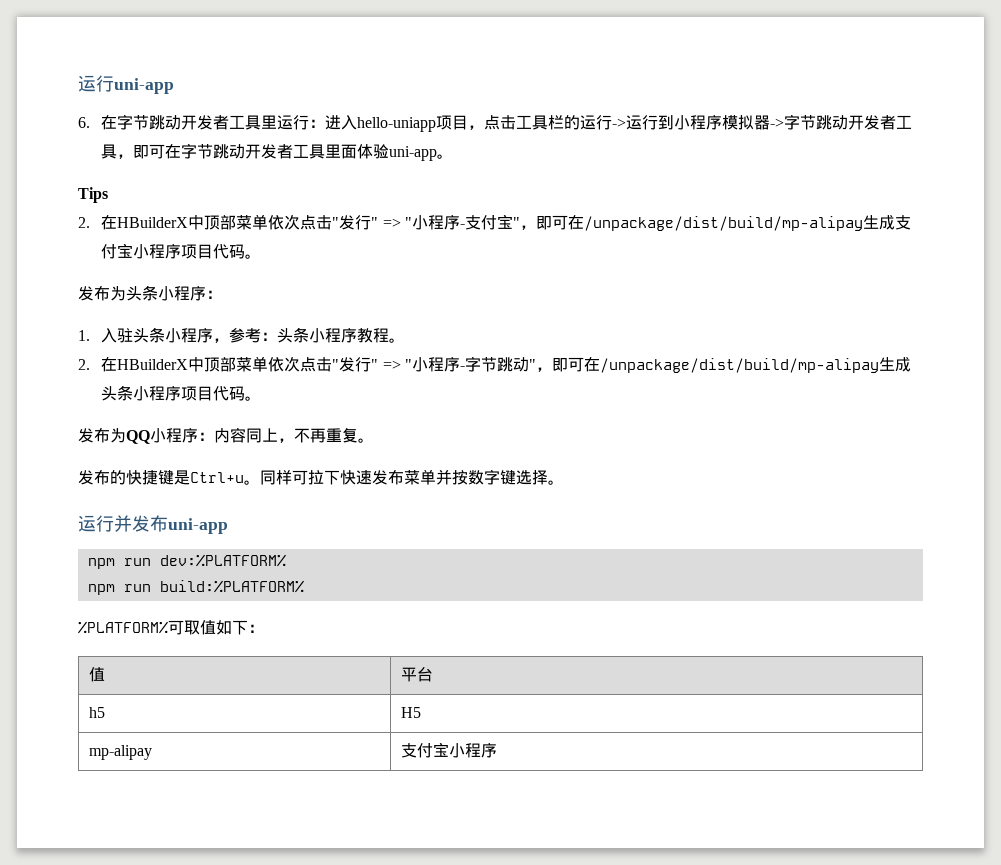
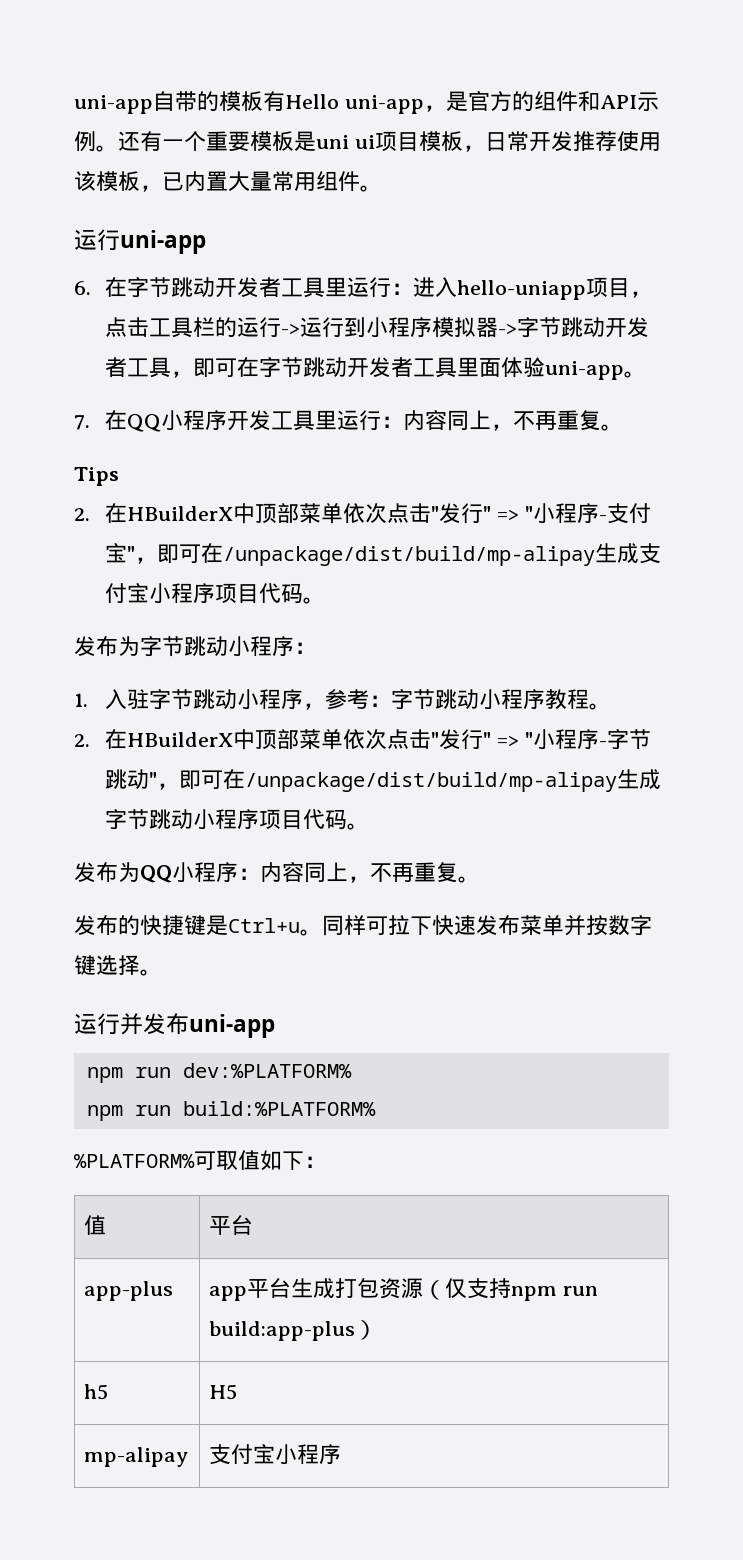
+ uni-app自带的模板有Hello uni-app，是官方的组件和API示例。还有一个重要模板是uni ui项目模板，日常开发推荐使用该模板，已内置大量常用组件。
+ 7.在QQ小程序开发工具里运行：内容同上，不再重复。
- 发布为头条小程序：
+ 发布为字节跳动小程序：
- 1.入驻头条小程序，参考：头条小程序教程。
+ 1.入驻字节跳动小程序，参考：字节跳动小程序教程。
- 2.在HBuilderX中顶部菜单依次点击"发行" => "小程序-字节跳动"，即可在/unpackage/dist/build/mp-alipay生成头条小程序项目代码。
+ 2.在HBuilderX中顶部菜单依次点击"发行" => "小程序-字节跳动"，即可在/unpackage/dist/build/mp-alipay生成字节跳动小程序项目代码。
+ app-plus | app平台生成打包资源（仅支持npm run build:app-plus）

